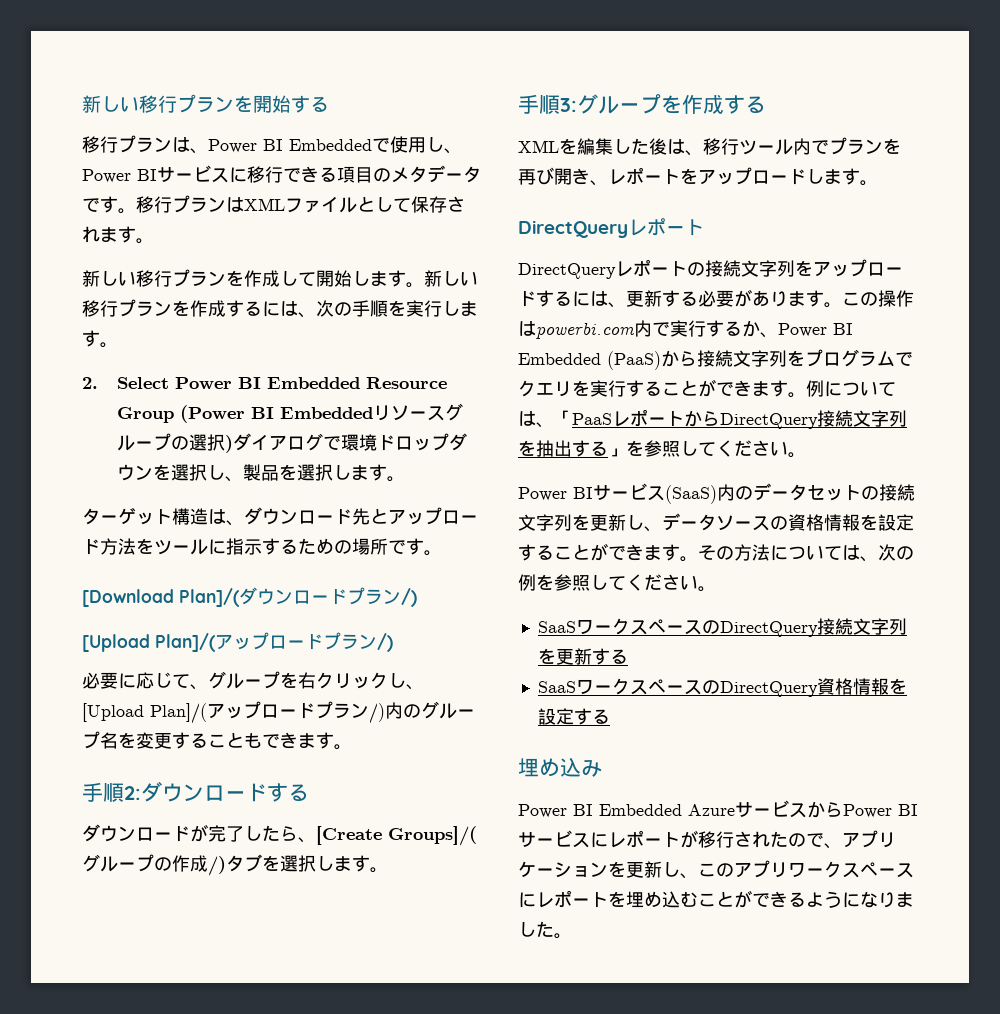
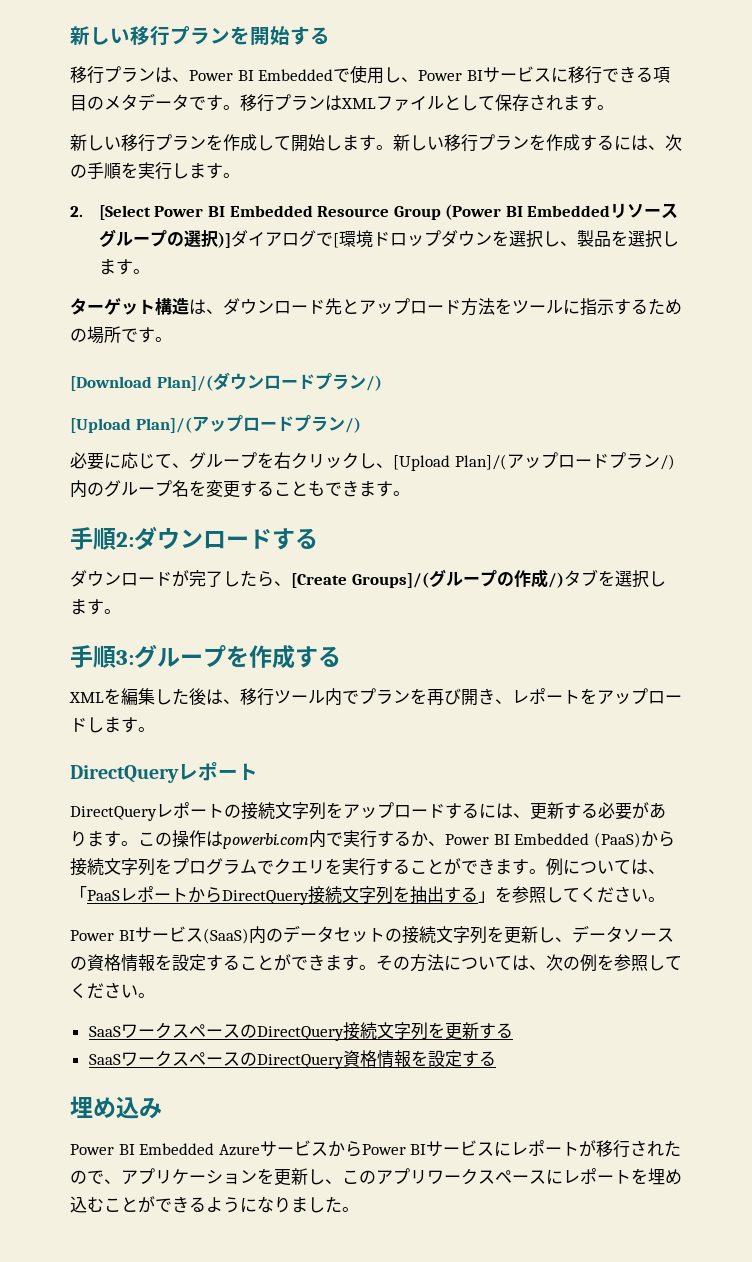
- 2. Select Power BI Embedded Resource Group (Power BI Embeddedリソースグループの選択)ダイアログで環境ドロップダウンを選択し、製品を選択します。
+ 2. [Select Power BI Embedded Resource Group (Power BI Embeddedリソースグループの選択)]ダイアログで[環境ドロップダウンを選択し、製品を選択します。

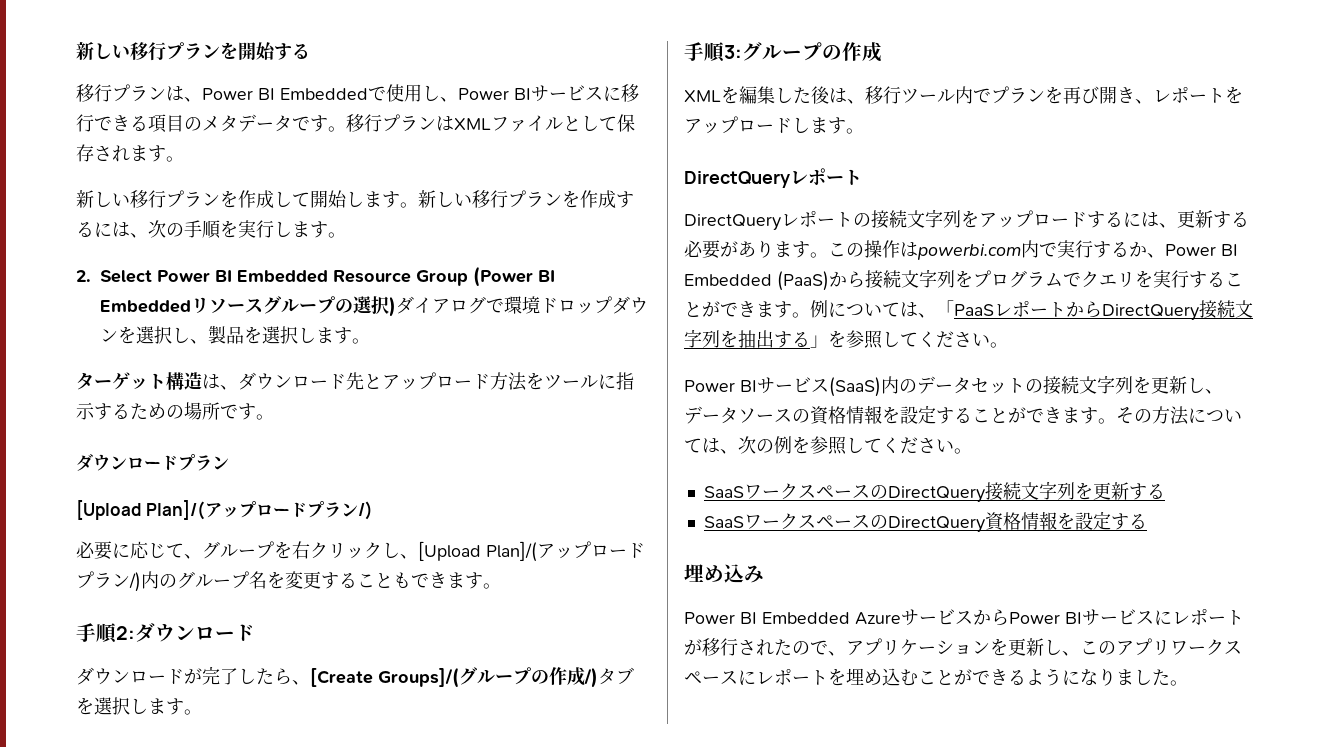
- 2. [Select Power BI Embedded Resource Group (Power BI Embeddedリソースグループの選択)]ダイアログで[環境ドロップダウンを選択し、製品を選択します。
+ 2. Select Power BI Embedded Resource Group (Power BI Embeddedリソースグループの選択)ダイアログで環境ドロップダウンを選択し、製品を選択します。
- [Download Plan]/(ダウンロードプラン/)
+ ダウンロードプラン
- 手順2:ダウンロードする
+ 手順2:ダウンロード
- 手順3:グループを作成する
+ 手順3:グループの作成

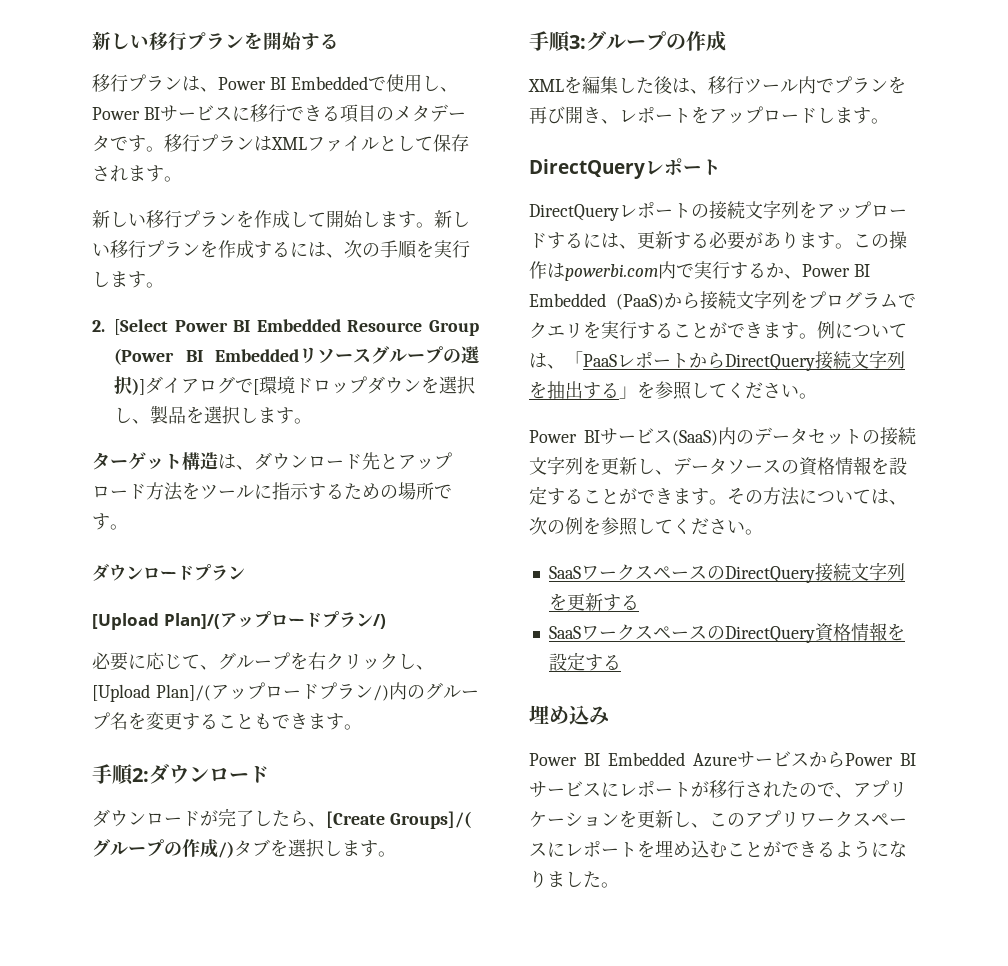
- 2. Select Power BI Embedded Resource Group (Power BI Embeddedリソースグループの選択)ダイアログで環境ドロップダウンを選択し、製品を選択します。
+ 2. [Select Power BI Embedded Resource Group (Power BI Embeddedリソースグループの選択)]ダイアログで[環境ドロップダウンを選択し、製品を選択します。

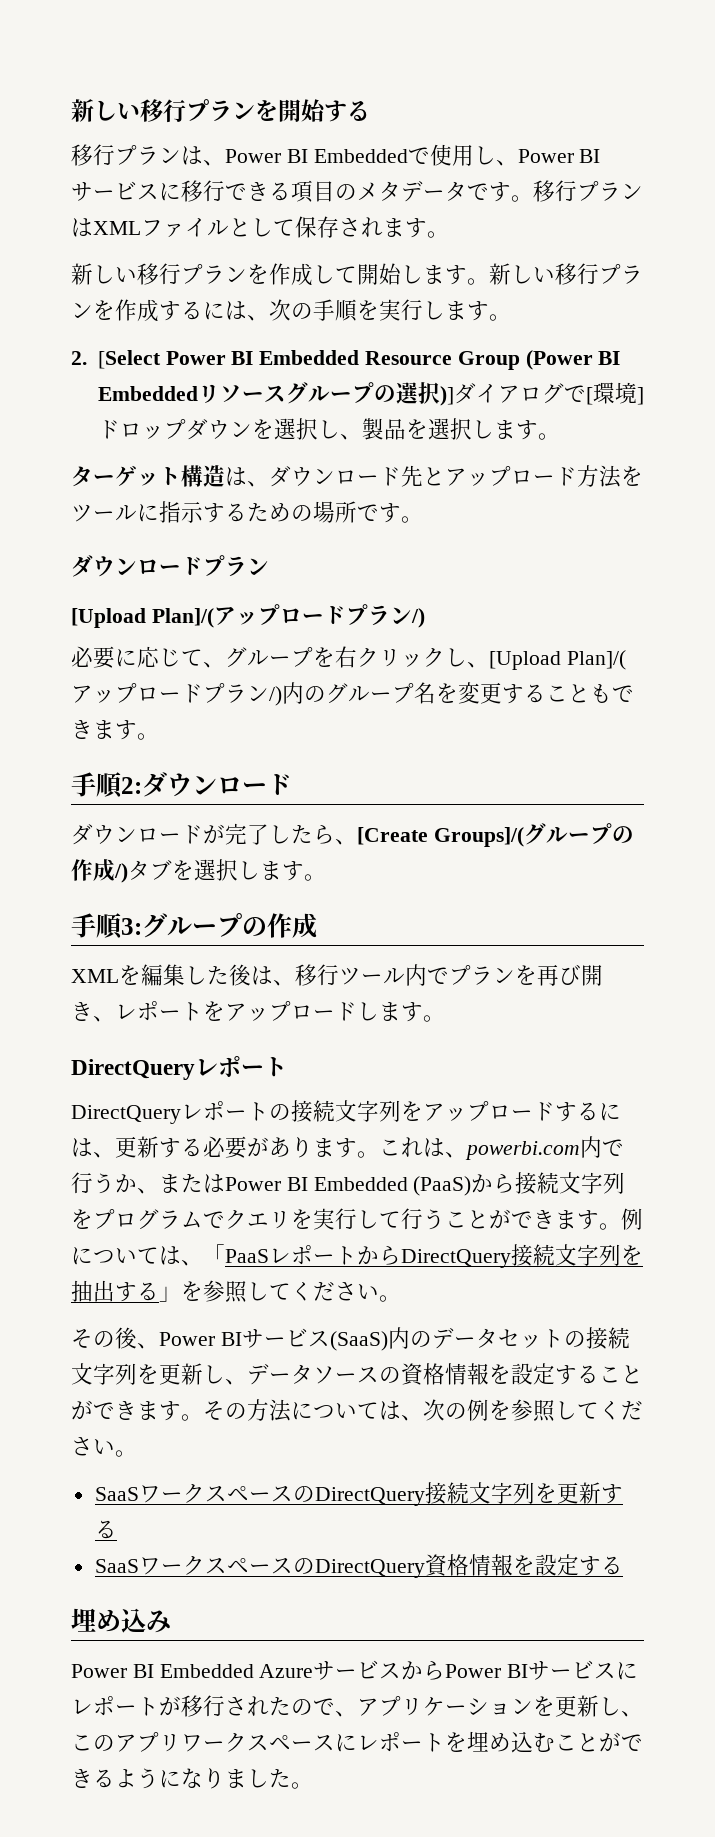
- 2. [Select Power BI Embedded Resource Group (Power BI Embeddedリソースグループの選択)]ダイアログで[環境ドロップダウンを選択し、製品を選択します。
+ 2. [Select Power BI Embedded Resource Group (Power BI Embeddedリソースグループの選択)]ダイアログで[環境]ドロップダウンを選択し、製品を選択します。
- この操作はpowerbi.com内で実行するか、Power BI Embedded (PaaS)から接続文字列をプログラムでクエリを実行することができます。
+ これは、powerbi.com内で行うか、またはPower BI Embedded (PaaS)から接続文字列をプログラムでクエリを実行して行うことができます。
- Power BIサービス(SaaS)内のデータセットの接続文字列を更新し、データソースの資格情報を設定することができます。
+ その後、Power BIサービス(SaaS)内のデータセットの接続文字列を更新し、データソースの資格情報を設定することができます。

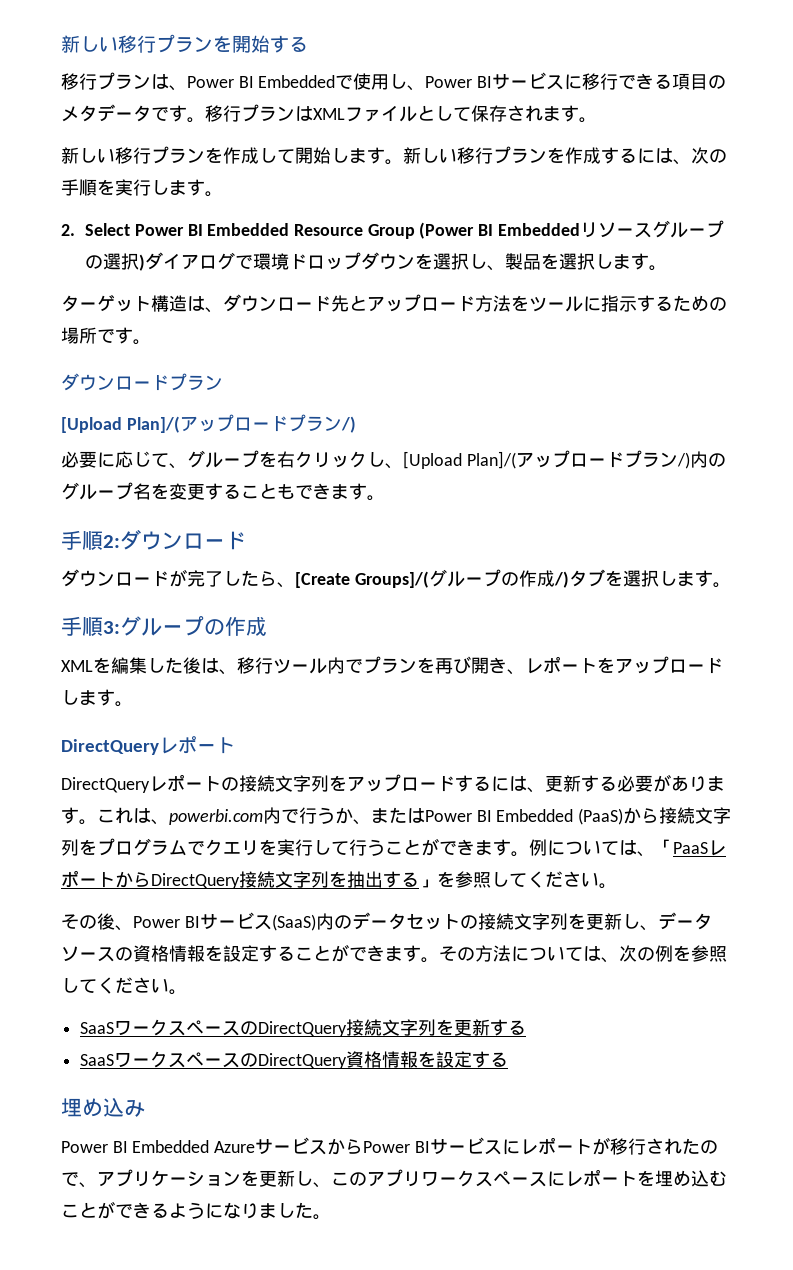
- 2. [Select Power BI Embedded Resource Group (Power BI Embeddedリソースグループの選択)]ダイアログで[環境]ドロップダウンを選択し、製品を選択します。
+ 2. Select Power BI Embedded Resource Group (Power BI Embeddedリソースグループの選択)ダイアログで環境ドロップダウンを選択し、製品を選択します。

